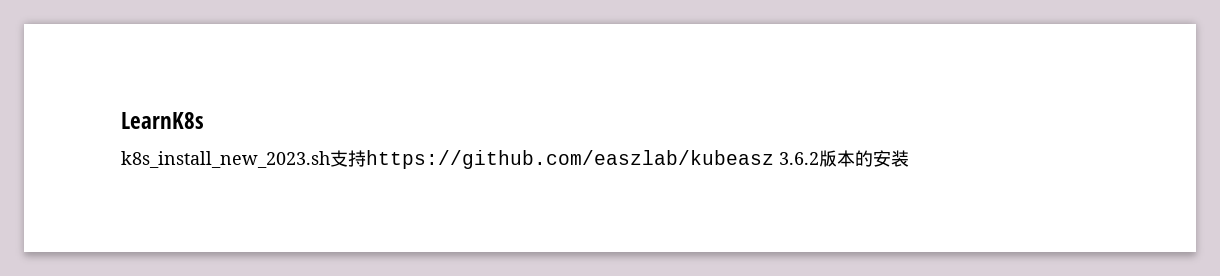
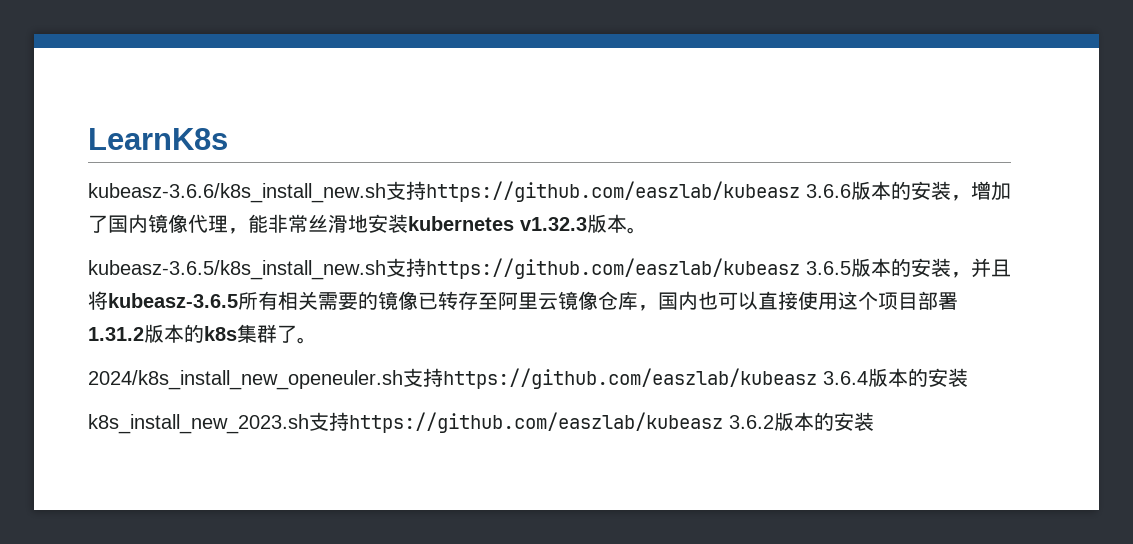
+ kubeasz-3.6.6/k8s_install_new.sh支持https://github.com/easzlab/kubeasz 3.6.6版本的安装，增加了国内镜像代理，能非常丝滑地安装kubernetes v1.32.3版本。
+ kubeasz-3.6.5/k8s_install_new.sh支持https://github.com/easzlab/kubeasz 3.6.5版本的安装，并且将kubeasz-3.6.5所有相关需要的镜像已转存至阿里云镜像仓库，国内也可以直接使用这个项目部署1.31.2版本的k8s集群了。
+ 2024/k8s_install_new_openeuler.sh支持https://github.com/easzlab/kubeasz 3.6.4版本的安装

